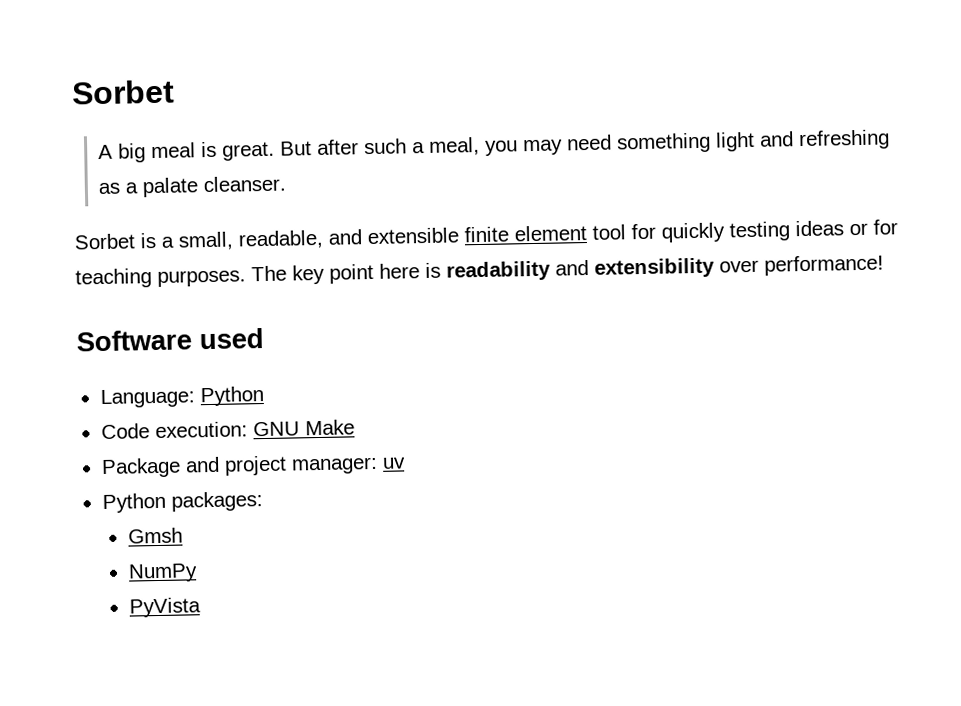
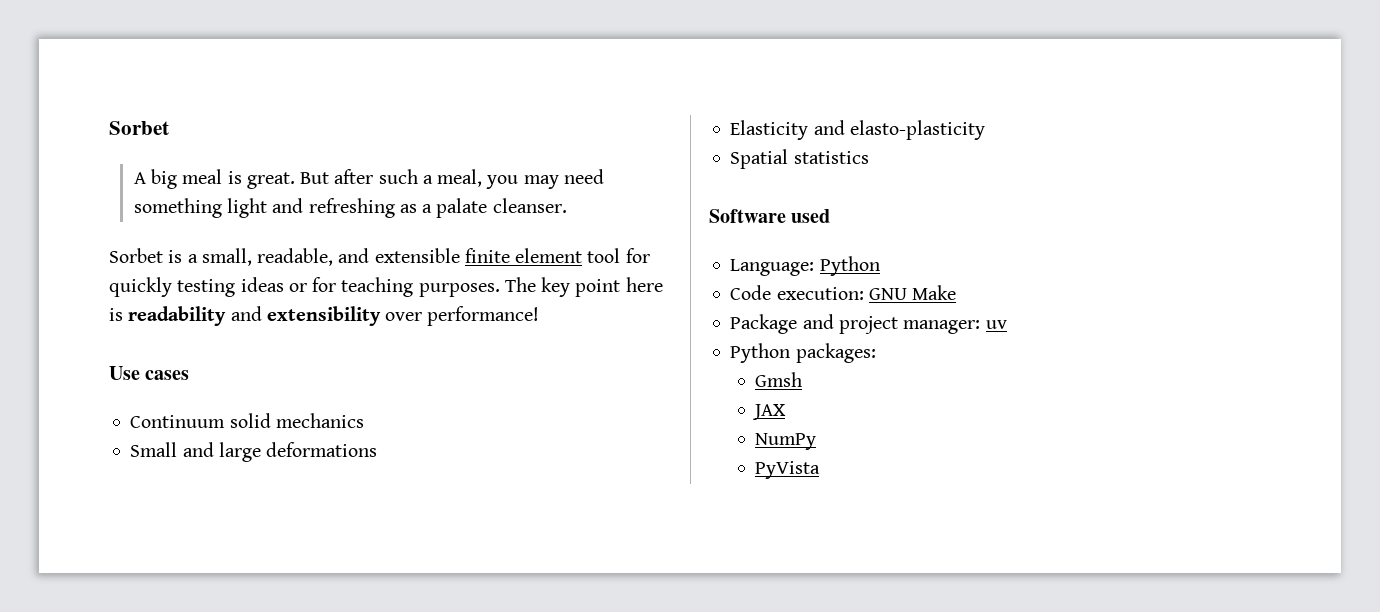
+ Use cases
+ Continuum solid mechanics
+ Small and large deformations
+ Elasticity and elasto-plasticity
+ Spatial statistics
+ JAX

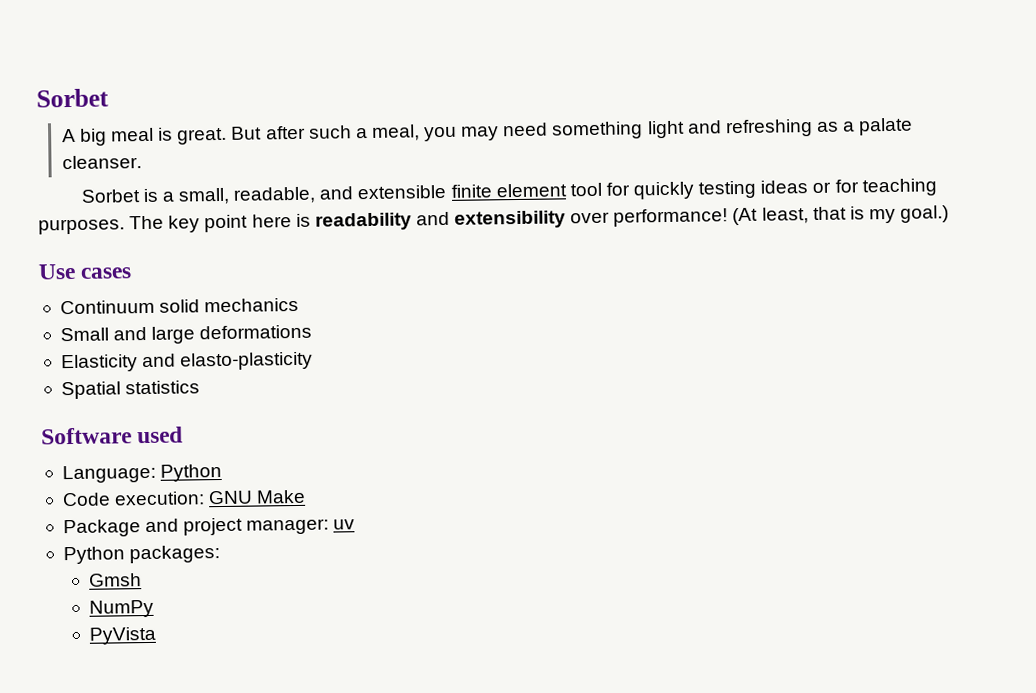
+ (At least, that is my goal.)
- JAX

